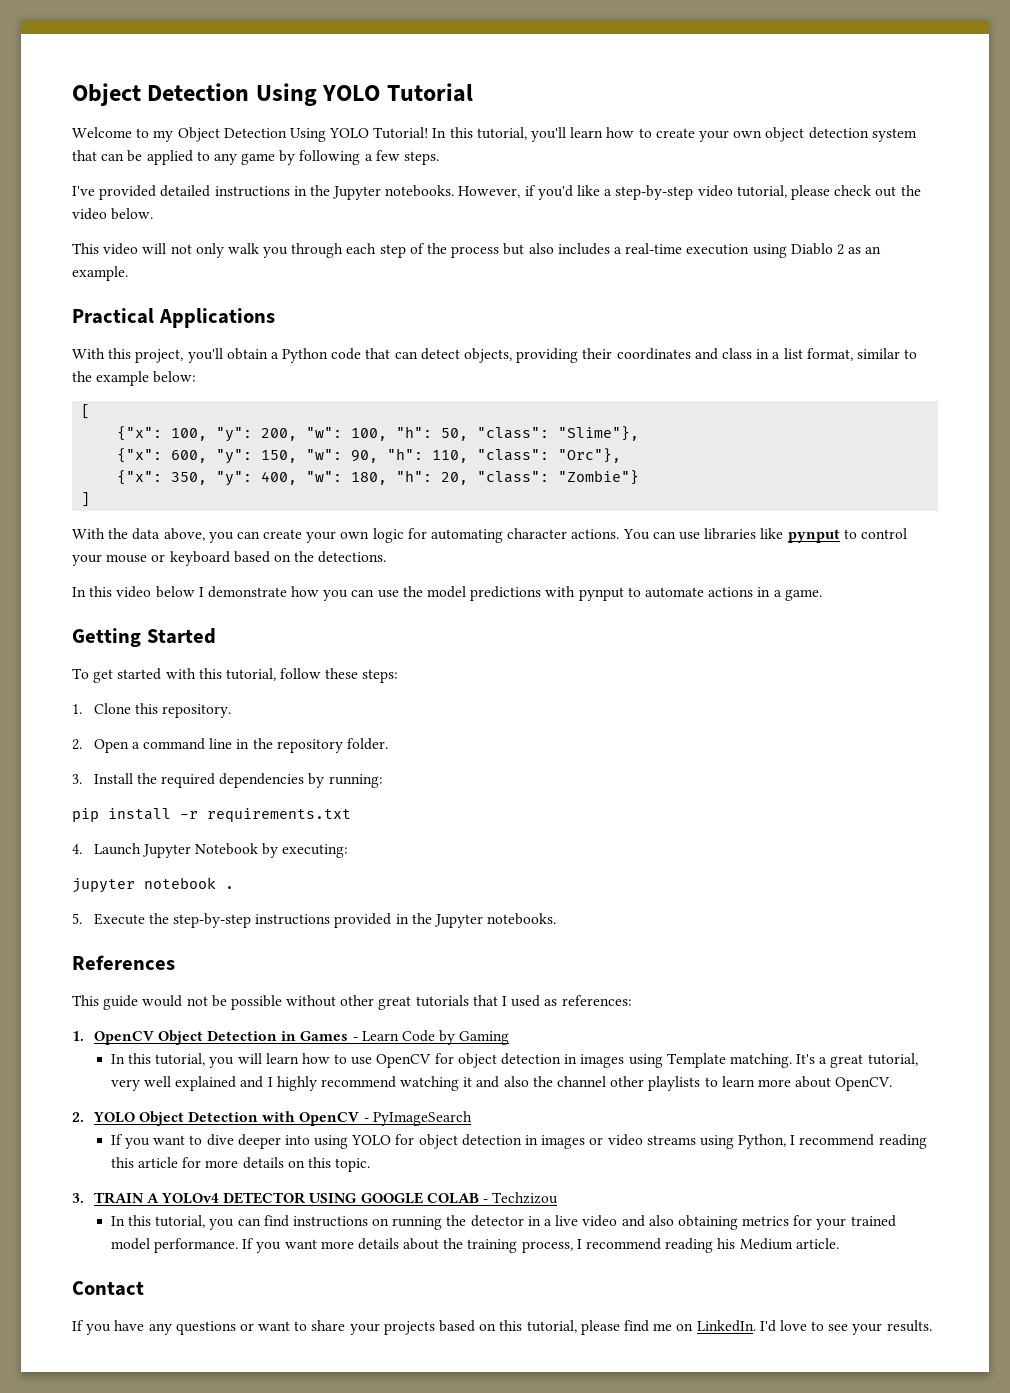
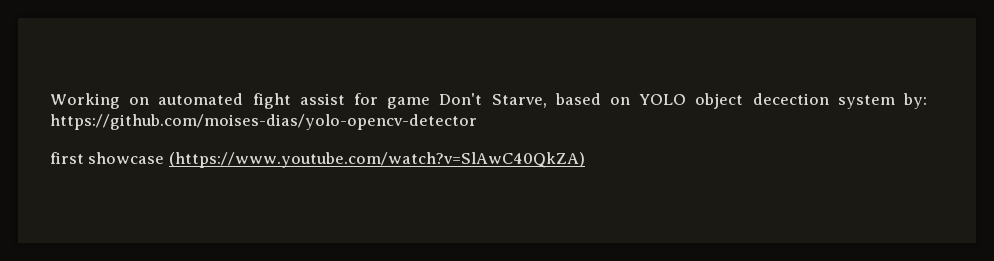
- Object Detection Using YOLO Tutorial
- Welcome to my Object Detection Using YOLO Tutorial! In this tutorial, you'll learn how to create your own object detection system that can be applied to any game by following a few steps.
- I've provided detailed instructions in the Jupyter notebooks. However, if you'd like a step-by-step video tutorial, please check out the video below.
- This video will not only walk you through each step of the process but also includes a real-time execution using Diablo 2 as an example.
- Practical Applications
- With this project, you'll obtain a Python code that can detect objects, providing their coordinates and class in a list format, similar to the example below:
- [
- {"x": 100, "y": 200, "w": 100, "h": 50, "class": "Slime"},
- {"x": 600, "y": 150, "w": 90, "h": 110, "class": "Orc"},
- {"x": 350, "y": 400, "w": 180, "h": 20, "class": "Zombie"}
- ]
- With the data above, you can create your own logic for automating character actions. You can use libraries like pynput to control your mouse or keyboard based on the detections.
- In this video below I demonstrate how you can use the model predictions with pynput to automate actions in a game.
- Getting Started
- To get started with this tutorial, follow these steps:
- 1. Clone this repository.
- 2. Open a command line in the repository folder.
- 3. Install the required dependencies by running:
- pip install -r requirements.txt
- 4. Launch Jupyter Notebook by executing:
- jupyter notebook .
- 5. Execute the step-by-step instructions provided in the Jupyter notebooks.
- References
- This guide would not be possible without other great tutorials that I used as references:
- 1. OpenCV Object Detection in Games - Learn Code by Gaming
- In this tutorial, you will learn how to use OpenCV for object detection in images using Template matching. It's a great tutorial, very well explained and I highly recommend watching it and also the channel other playlists to learn more about OpenCV.
- 2. YOLO Object Detection with OpenCV - PyImageSearch
- If you want to dive deeper into using YOLO for object detection in images or video streams using Python, I recommend reading this article for more details on this topic.
- 3. TRAIN A YOLOv4 DETECTOR USING GOOGLE COLAB - Techzizou
- In this tutorial, you can find instructions on running the detector in a live video and also obtaining metrics for your trained model performance. If you want more details about the training process, I recommend reading his Medium article.
- Contact
- If you have any questions or want to share your projects based on this tutorial, please find me on LinkedIn. I'd love to see your results.
+ Working on automated fight assist for game Don't Starve, based on YOLO object decection system by: https://github.com/moises-dias/yolo-opencv-detector
+ first showcase (https://www.youtube.com/watch?v=SlAwC40QkZA)

